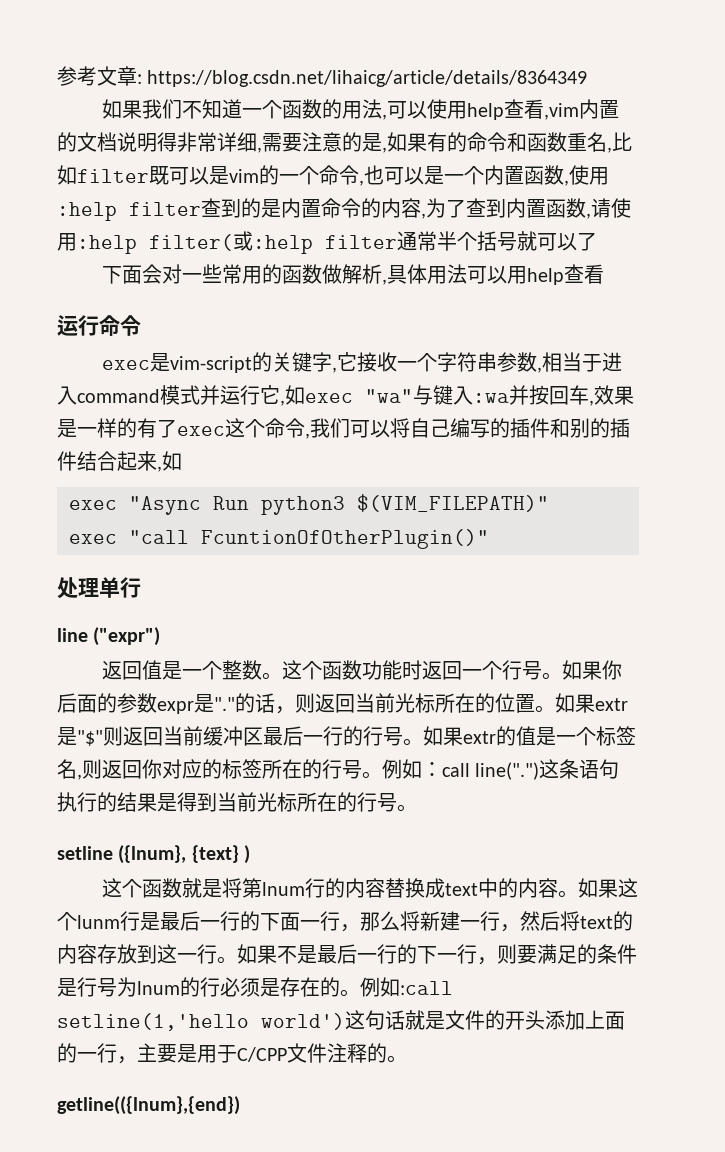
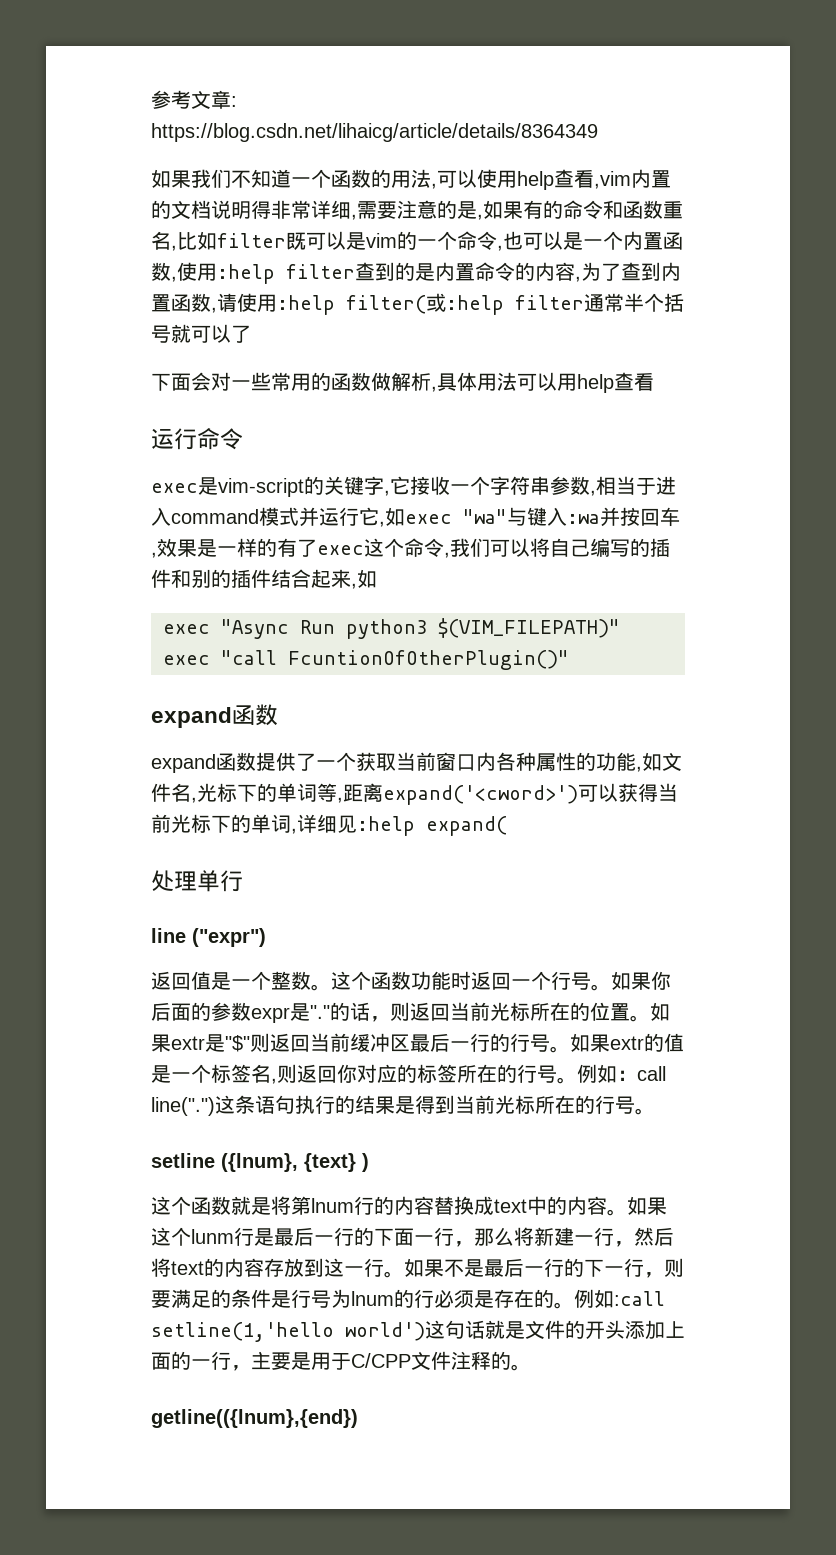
  exec "call FcuntionOfOtherPlugin()"
+ expand函数
+ expand函数提供了一个获取当前窗口内各种属性的功能,如文件名,光标下的单词等,距离expand('<cword>')可以获得当前光标下的单词,详细见:help expand(

